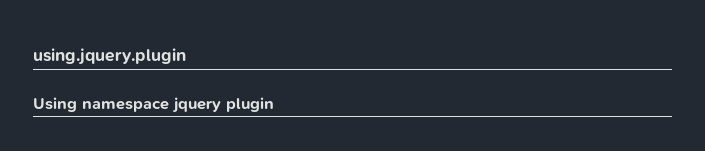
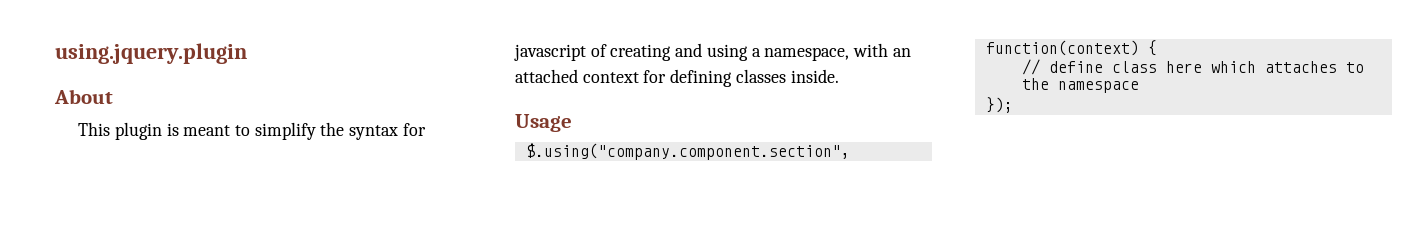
- Using namespace jquery plugin
+ About
+ This plugin is meant to simplify the syntax for javascript of creating and using a namespace, with an attached context for defining classes inside.
+ Usage
+ $.using("company.component.section", function(context) {
+ // define class here which attaches to the namespace
+ });

